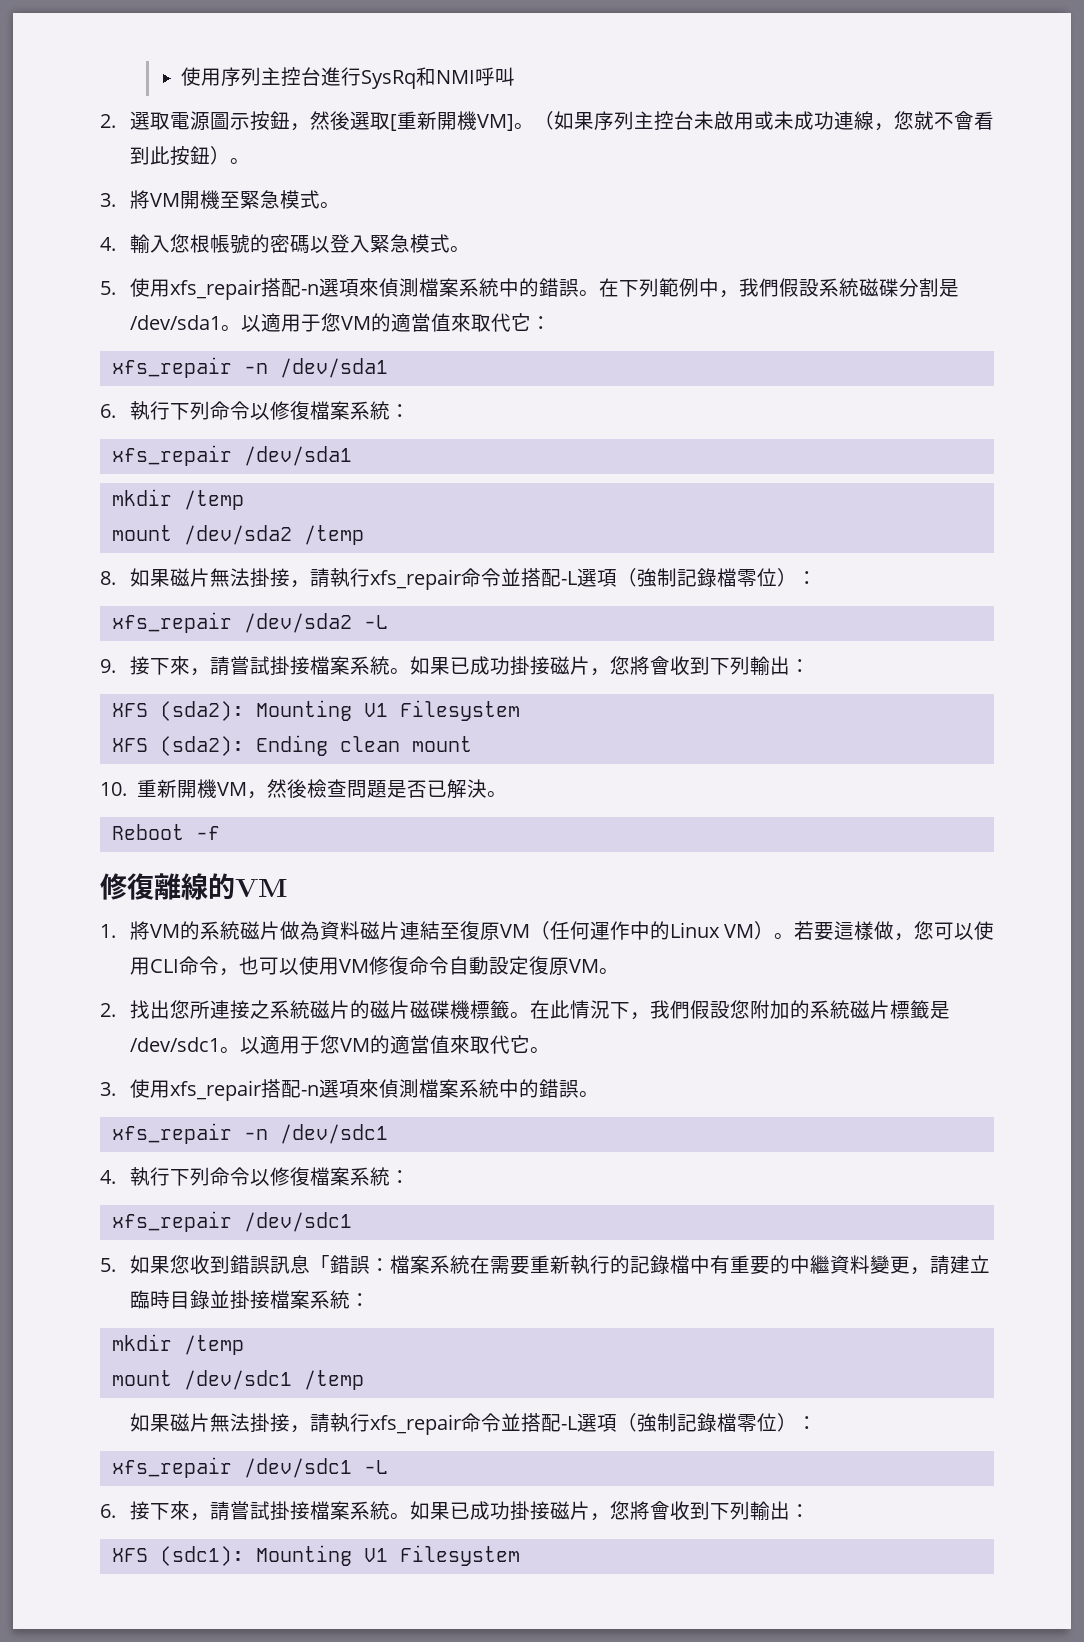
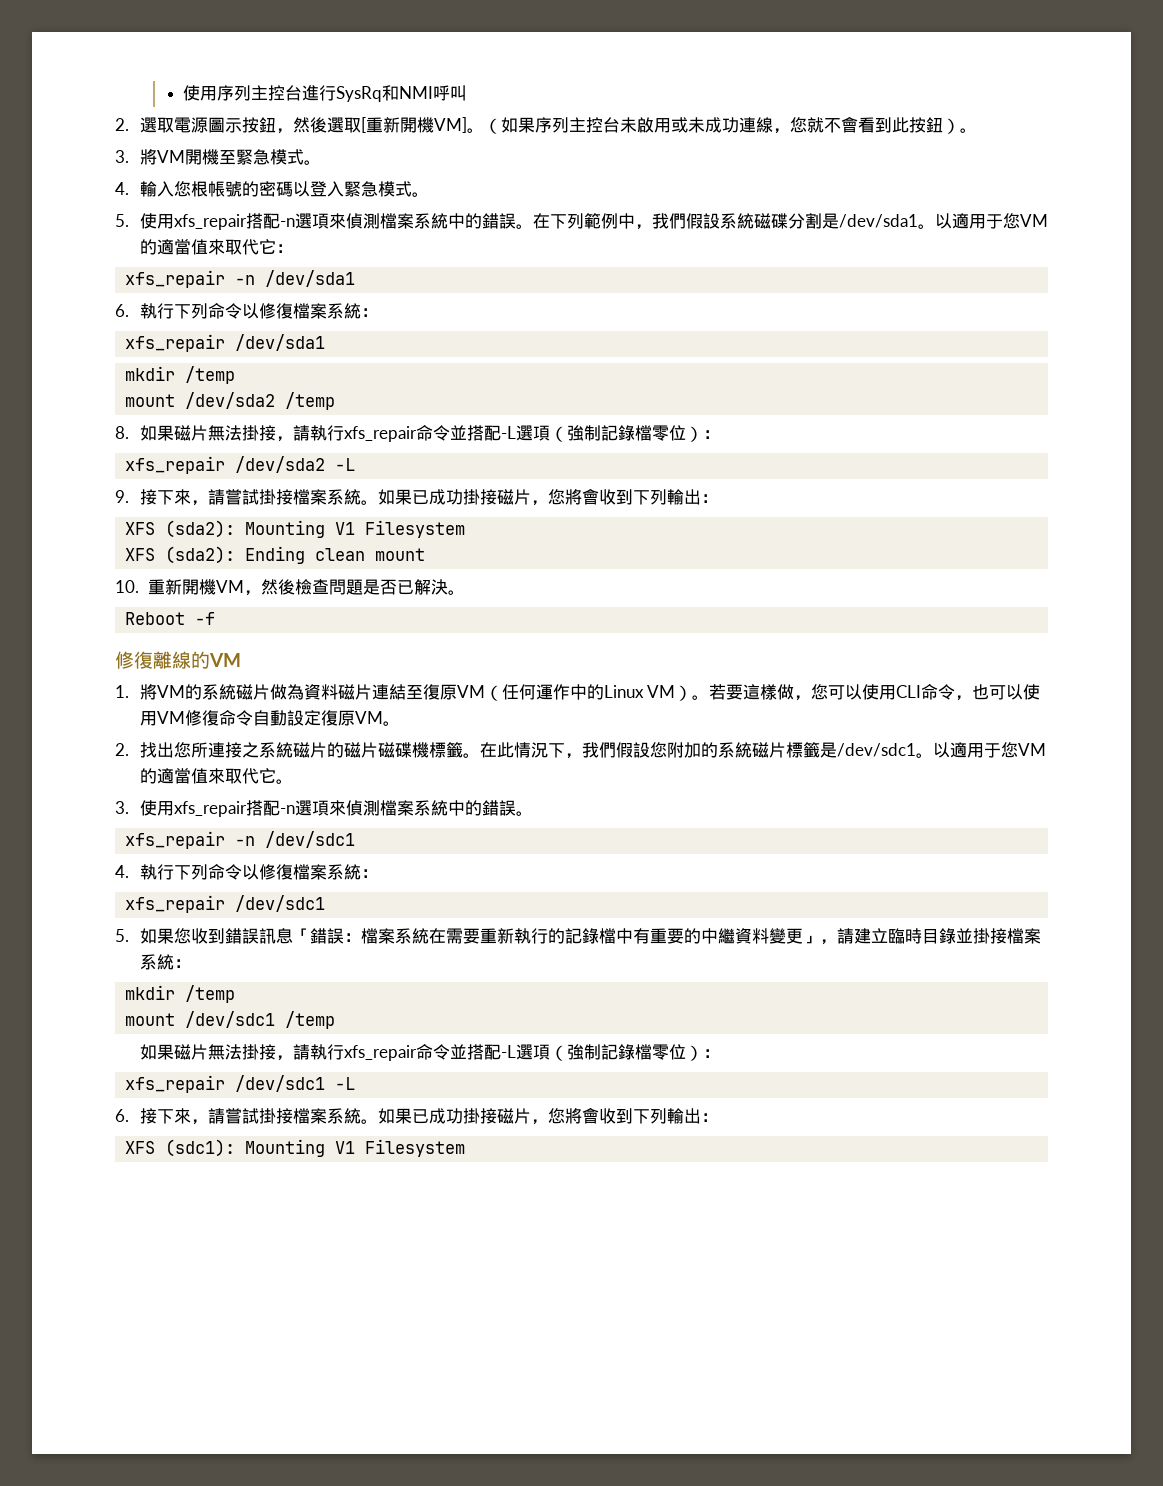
- 5.如果您收到錯誤訊息「錯誤：檔案系統在需要重新執行的記錄檔中有重要的中繼資料變更，請建立臨時目錄並掛接檔案系統：
+ 5.如果您收到錯誤訊息「錯誤：檔案系統在需要重新執行的記錄檔中有重要的中繼資料變更」，請建立臨時目錄並掛接檔案系統：

